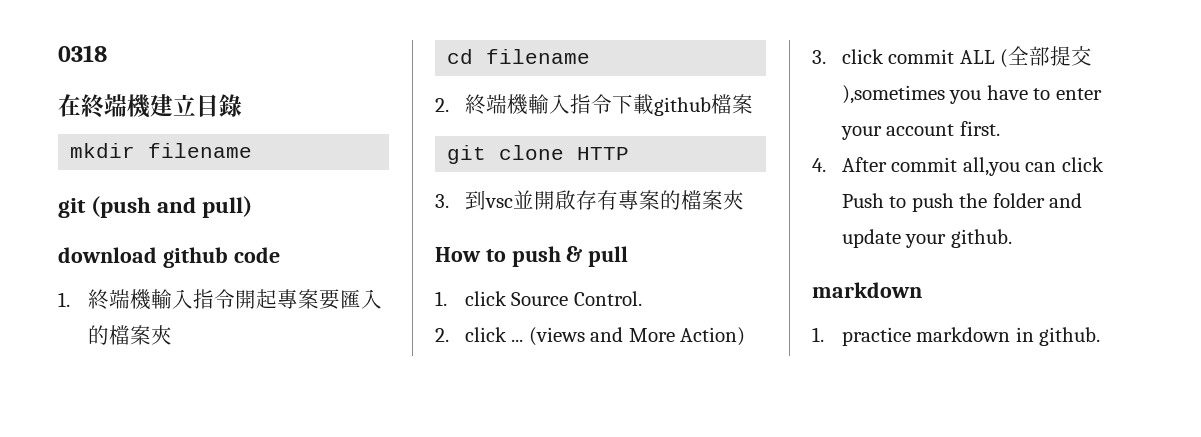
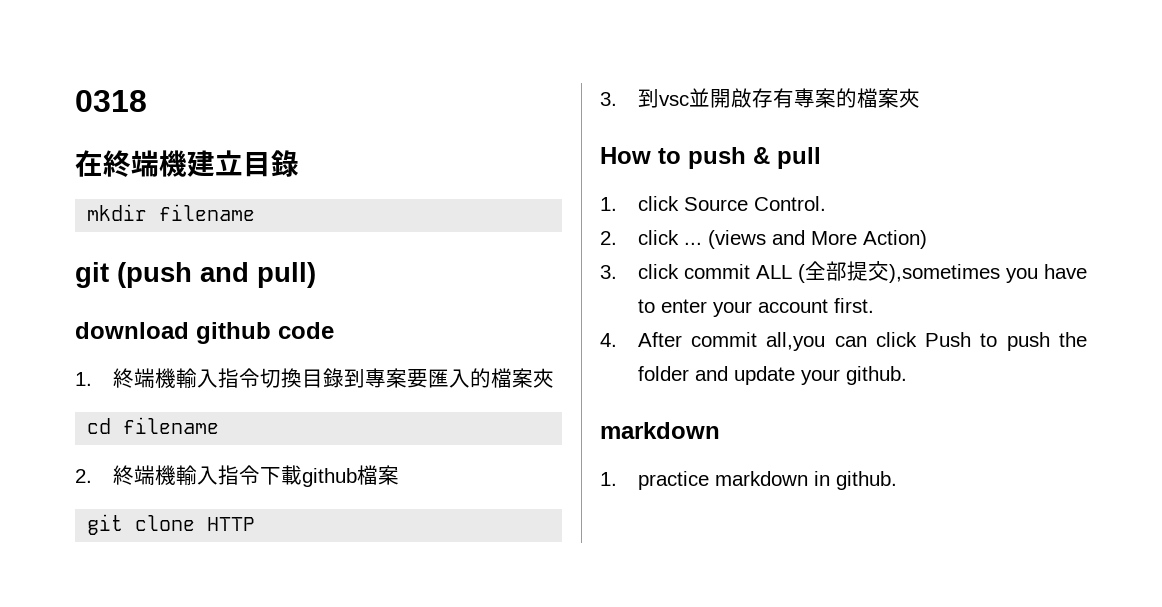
- 1.終端機輸入指令開起專案要匯入的檔案夾
+ 1.終端機輸入指令切換目錄到專案要匯入的檔案夾

